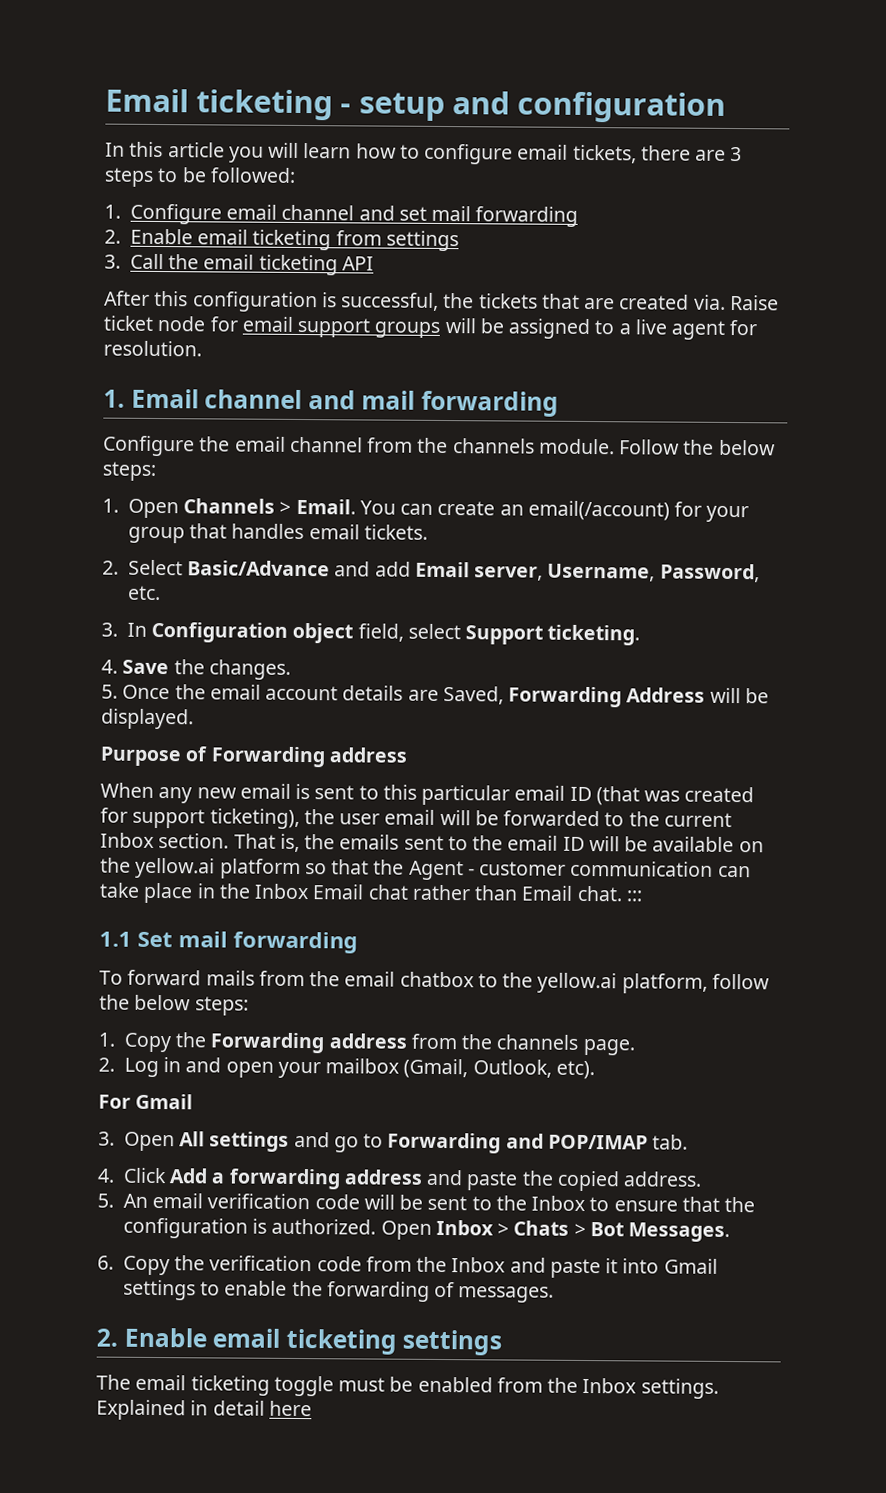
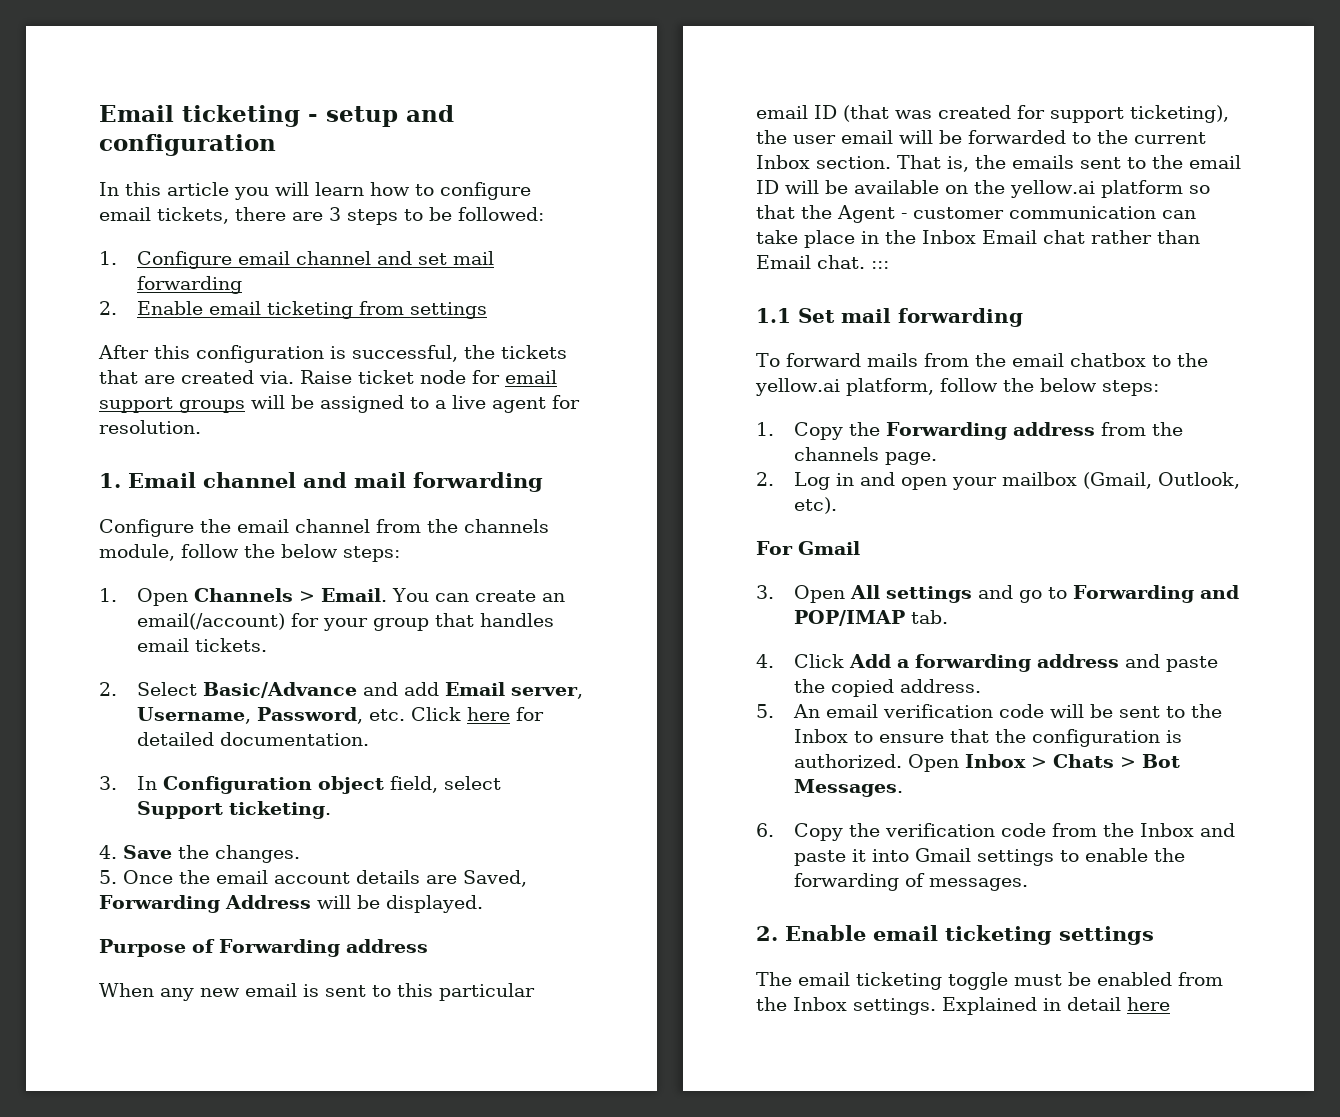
- 3. Call the email ticketing API
- Configure the email channel from the channels module. Follow the below steps:
+ Configure the email channel from the channels module, follow the below steps:
- 2. Select Basic/Advance and add Email server, Username, Password, etc.
+ 2. Select Basic/Advance and add Email server, Username, Password, etc. Click here for detailed documentation.

